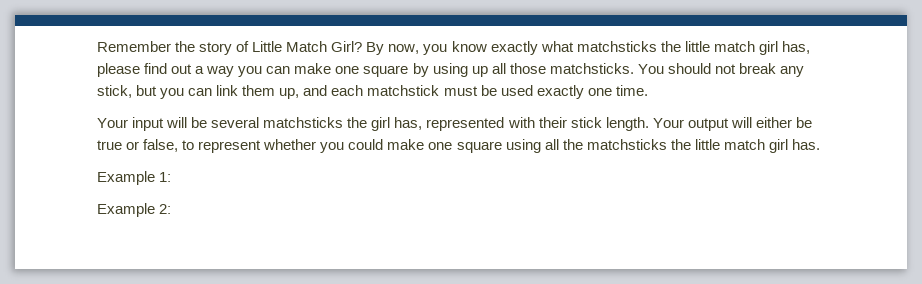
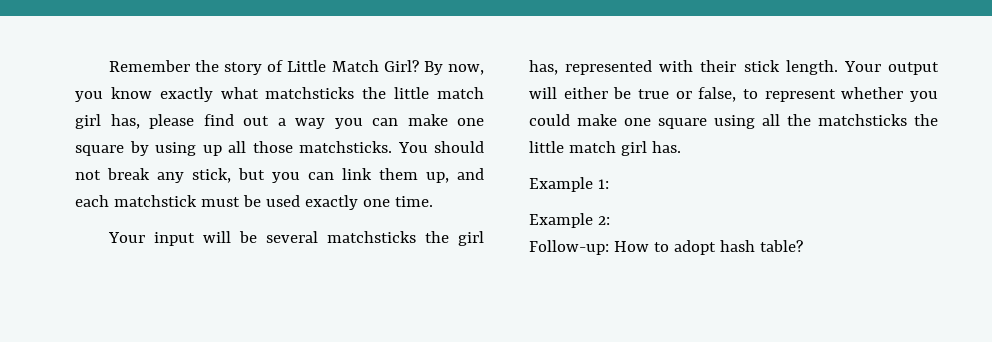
+ Follow-up: How to adopt hash table?

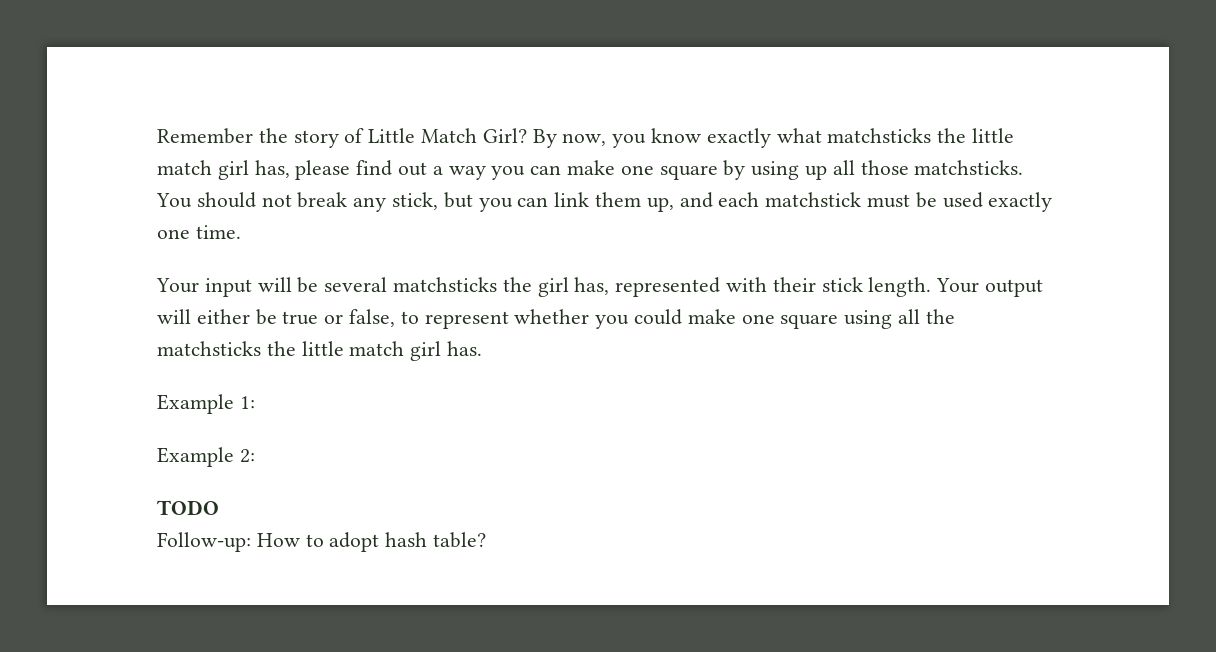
+ TODO

